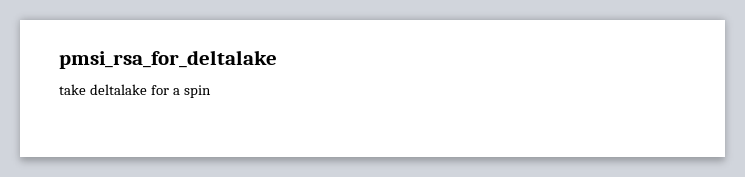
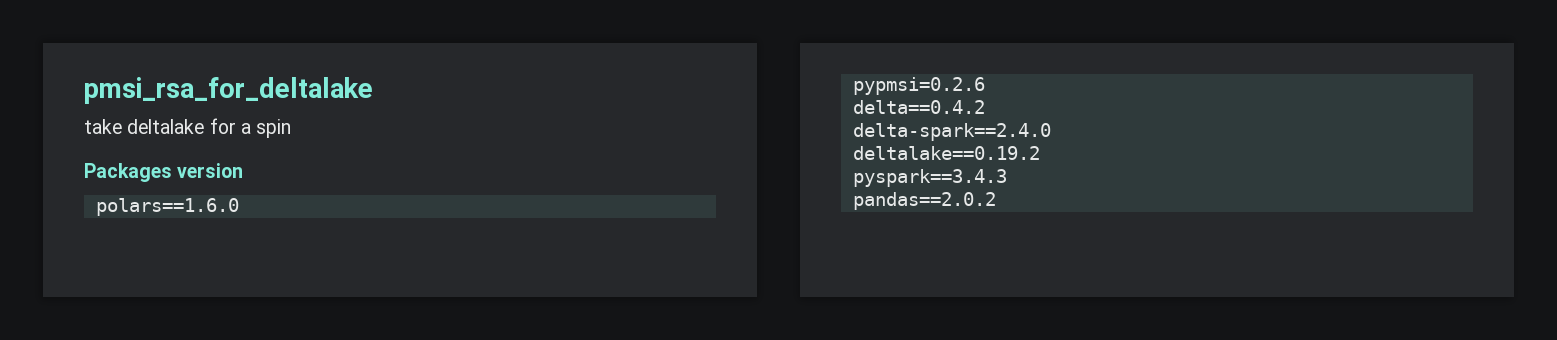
+ Packages version
+ polars==1.6.0
+ pypmsi=0.2.6
+ delta==0.4.2
+ delta-spark==2.4.0
+ deltalake==0.19.2
+ pyspark==3.4.3
+ pandas==2.0.2

